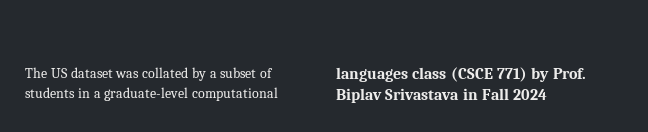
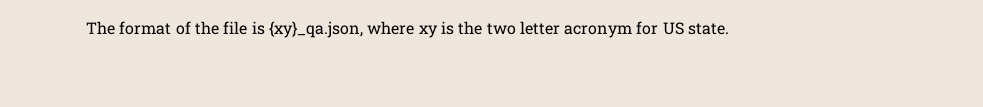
- The US dataset was collated by a subset of students in a graduate-level computational
- languages class (CSCE 771) by Prof. Biplav Srivastava in Fall 2024
+ The format of the file is {xy}_qa.json, where xy is the two letter acronym for US state.

